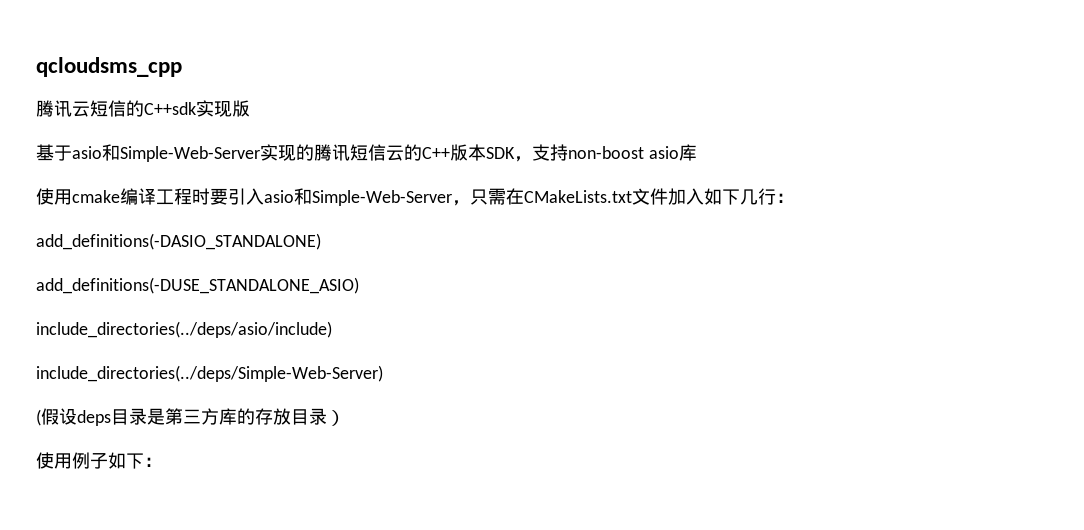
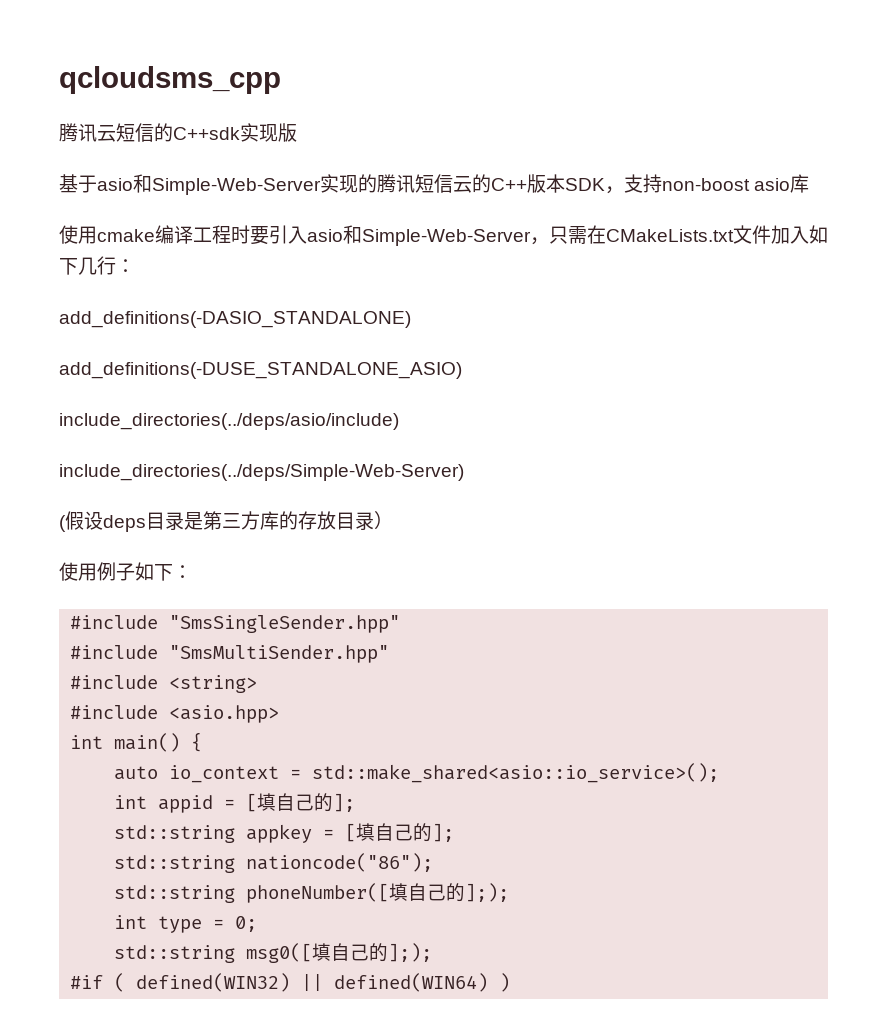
+ #include "SmsSingleSender.hpp"
+ #include "SmsMultiSender.hpp"
+ #include <string>
+ #include <asio.hpp>
+ int main() {
+ auto io_context = std::make_shared<asio::io_service>();
+ int appid = [填自己的];
+ std::string appkey = [填自己的];
+ std::string nationcode("86");
+ std::string phoneNumber([填自己的];);
+ int type = 0;
+ std::string msg0([填自己的];);
+ #if ( defined(WIN32) || defined(WIN64) )

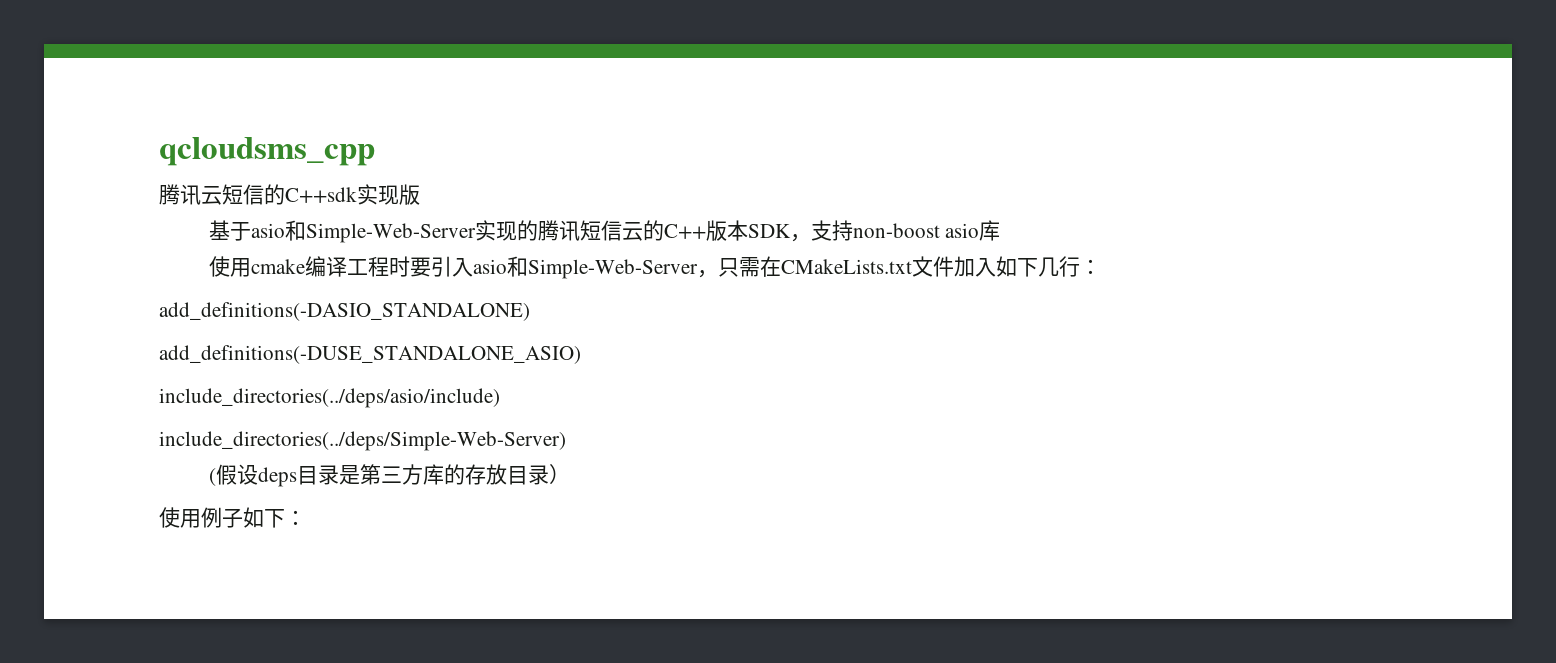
- #include "SmsSingleSender.hpp"
- #include "SmsMultiSender.hpp"
- #include <string>
- #include <asio.hpp>
- int main() {
- auto io_context = std::make_shared<asio::io_service>();
- int appid = [填自己的];
- std::string appkey = [填自己的];
- std::string nationcode("86");
- std::string phoneNumber([填自己的];);
- int type = 0;
- std::string msg0([填自己的];);
- #if ( defined(WIN32) || defined(WIN64) )

